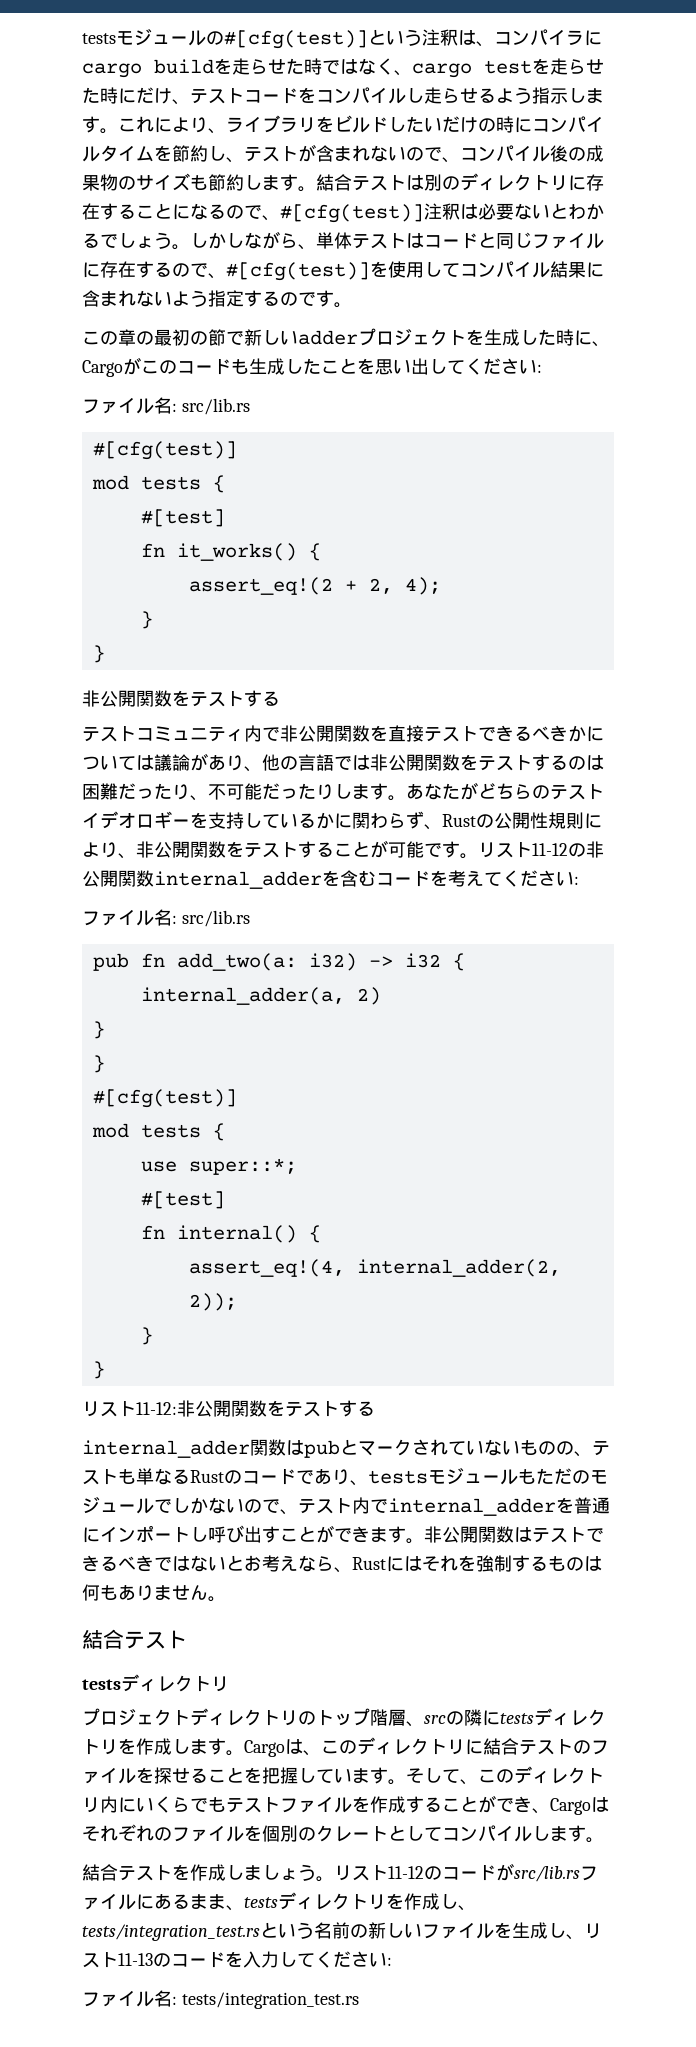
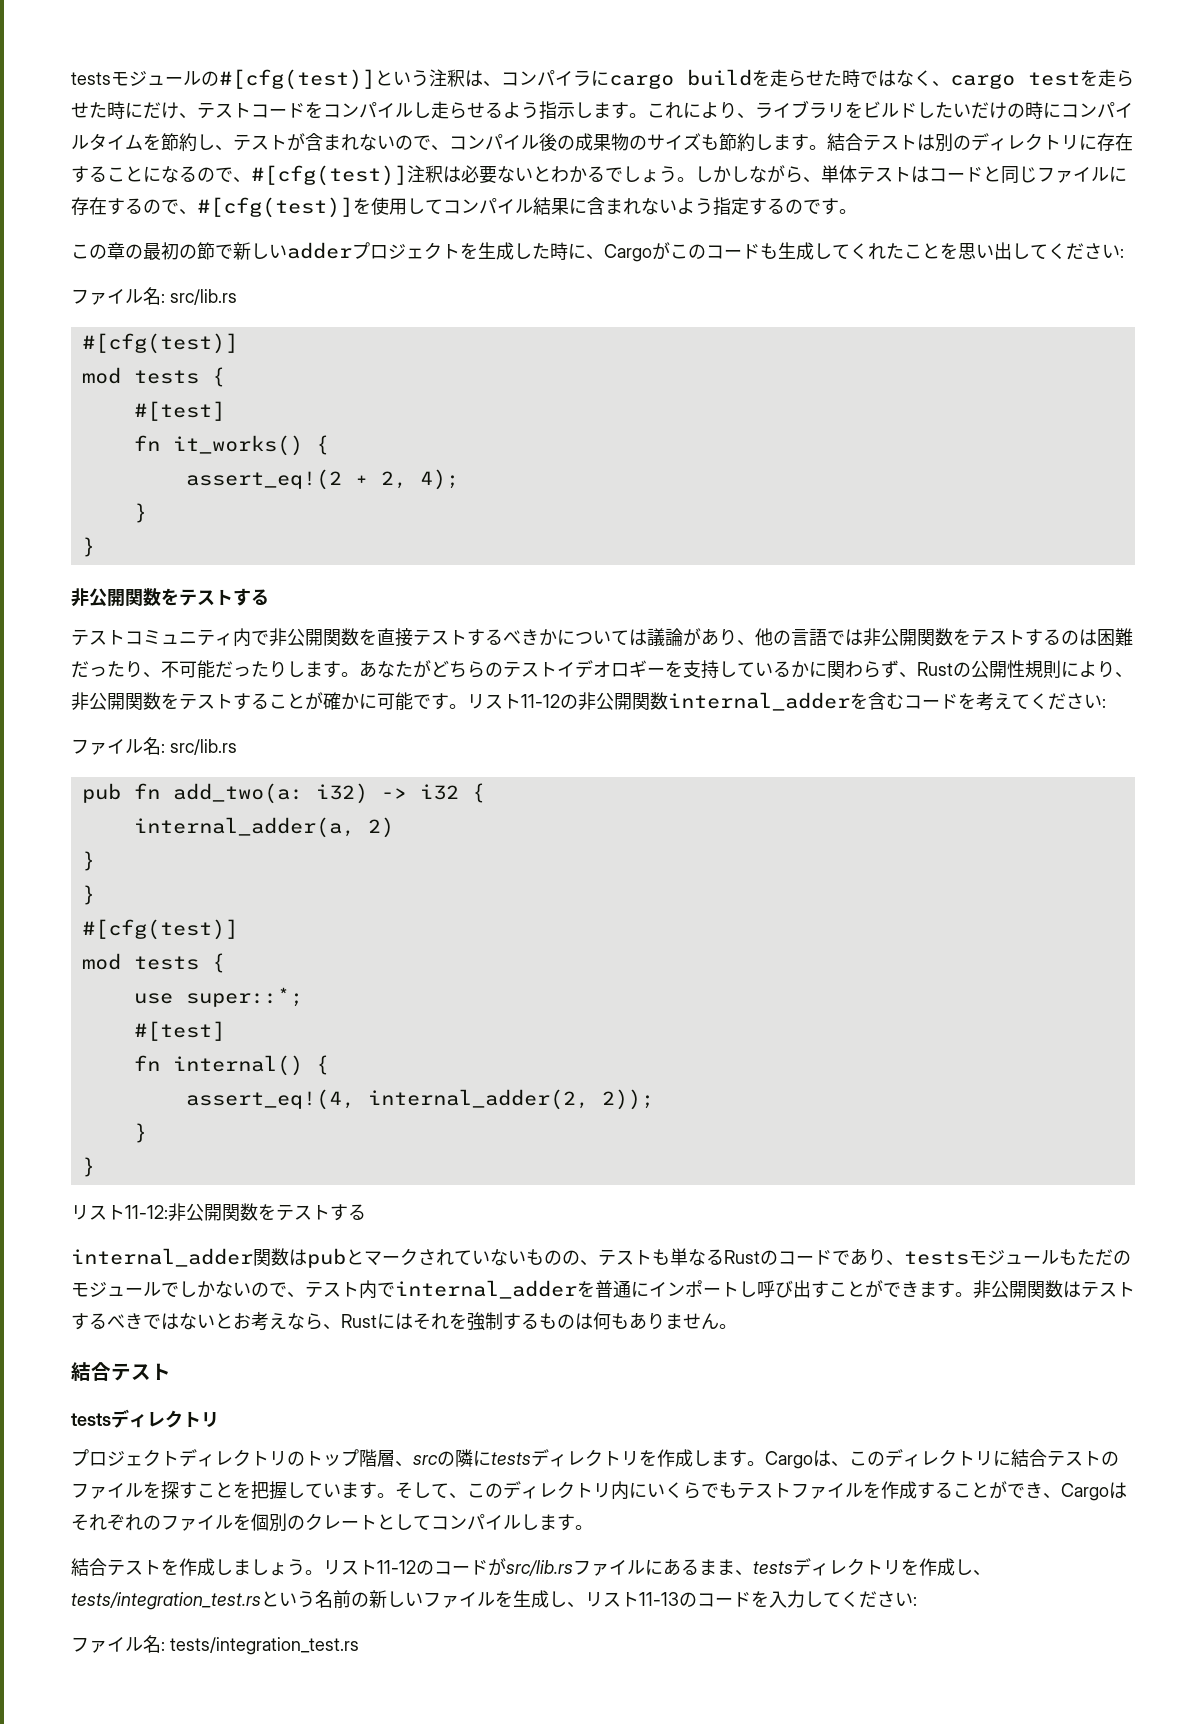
- この章の最初の節で新しいadderプロジェクトを生成した時に、Cargoがこのコードも生成したことを思い出してください:
+ この章の最初の節で新しいadderプロジェクトを生成した時に、Cargoがこのコードも生成してくれたことを思い出してください:
- テストコミュニティ内で非公開関数を直接テストできるべきかについては議論があり、他の言語では非公開関数をテストするのは困難だったり、不可能だったりします。
+ テストコミュニティ内で非公開関数を直接テストするべきかについては議論があり、他の言語では非公開関数をテストするのは困難だったり、不可能だったりします。
- あなたがどちらのテストイデオロギーを支持しているかに関わらず、Rustの公開性規則により、非公開関数をテストすることが可能です。
+ あなたがどちらのテストイデオロギーを支持しているかに関わらず、Rustの公開性規則により、非公開関数をテストすることが確かに可能です。
- 非公開関数はテストできるべきではないとお考えなら、Rustにはそれを強制するものは何もありません。
+ 非公開関数はテストするべきではないとお考えなら、Rustにはそれを強制するものは何もありません。
- Cargoは、このディレクトリに結合テストのファイルを探せることを把握しています。
+ Cargoは、このディレクトリに結合テストのファイルを探すことを把握しています。

